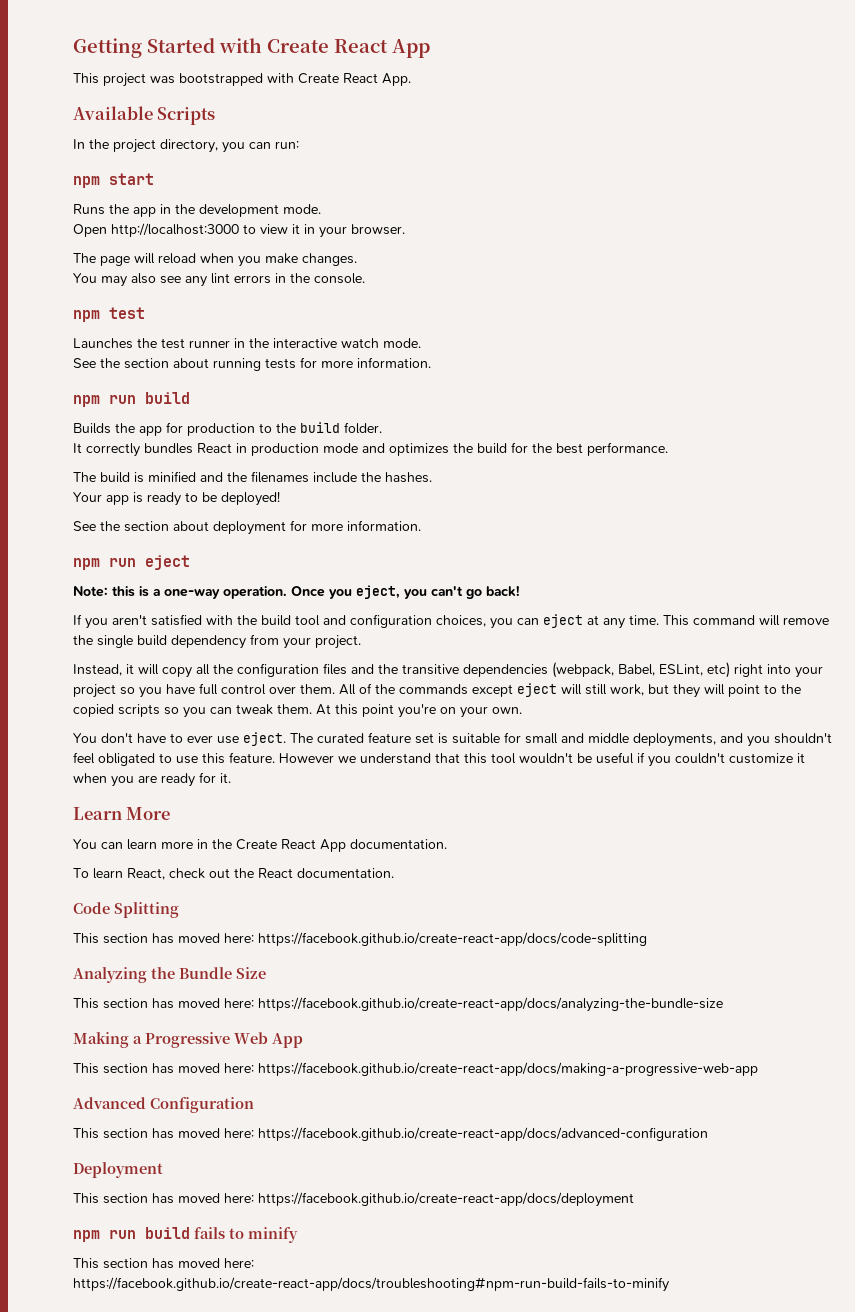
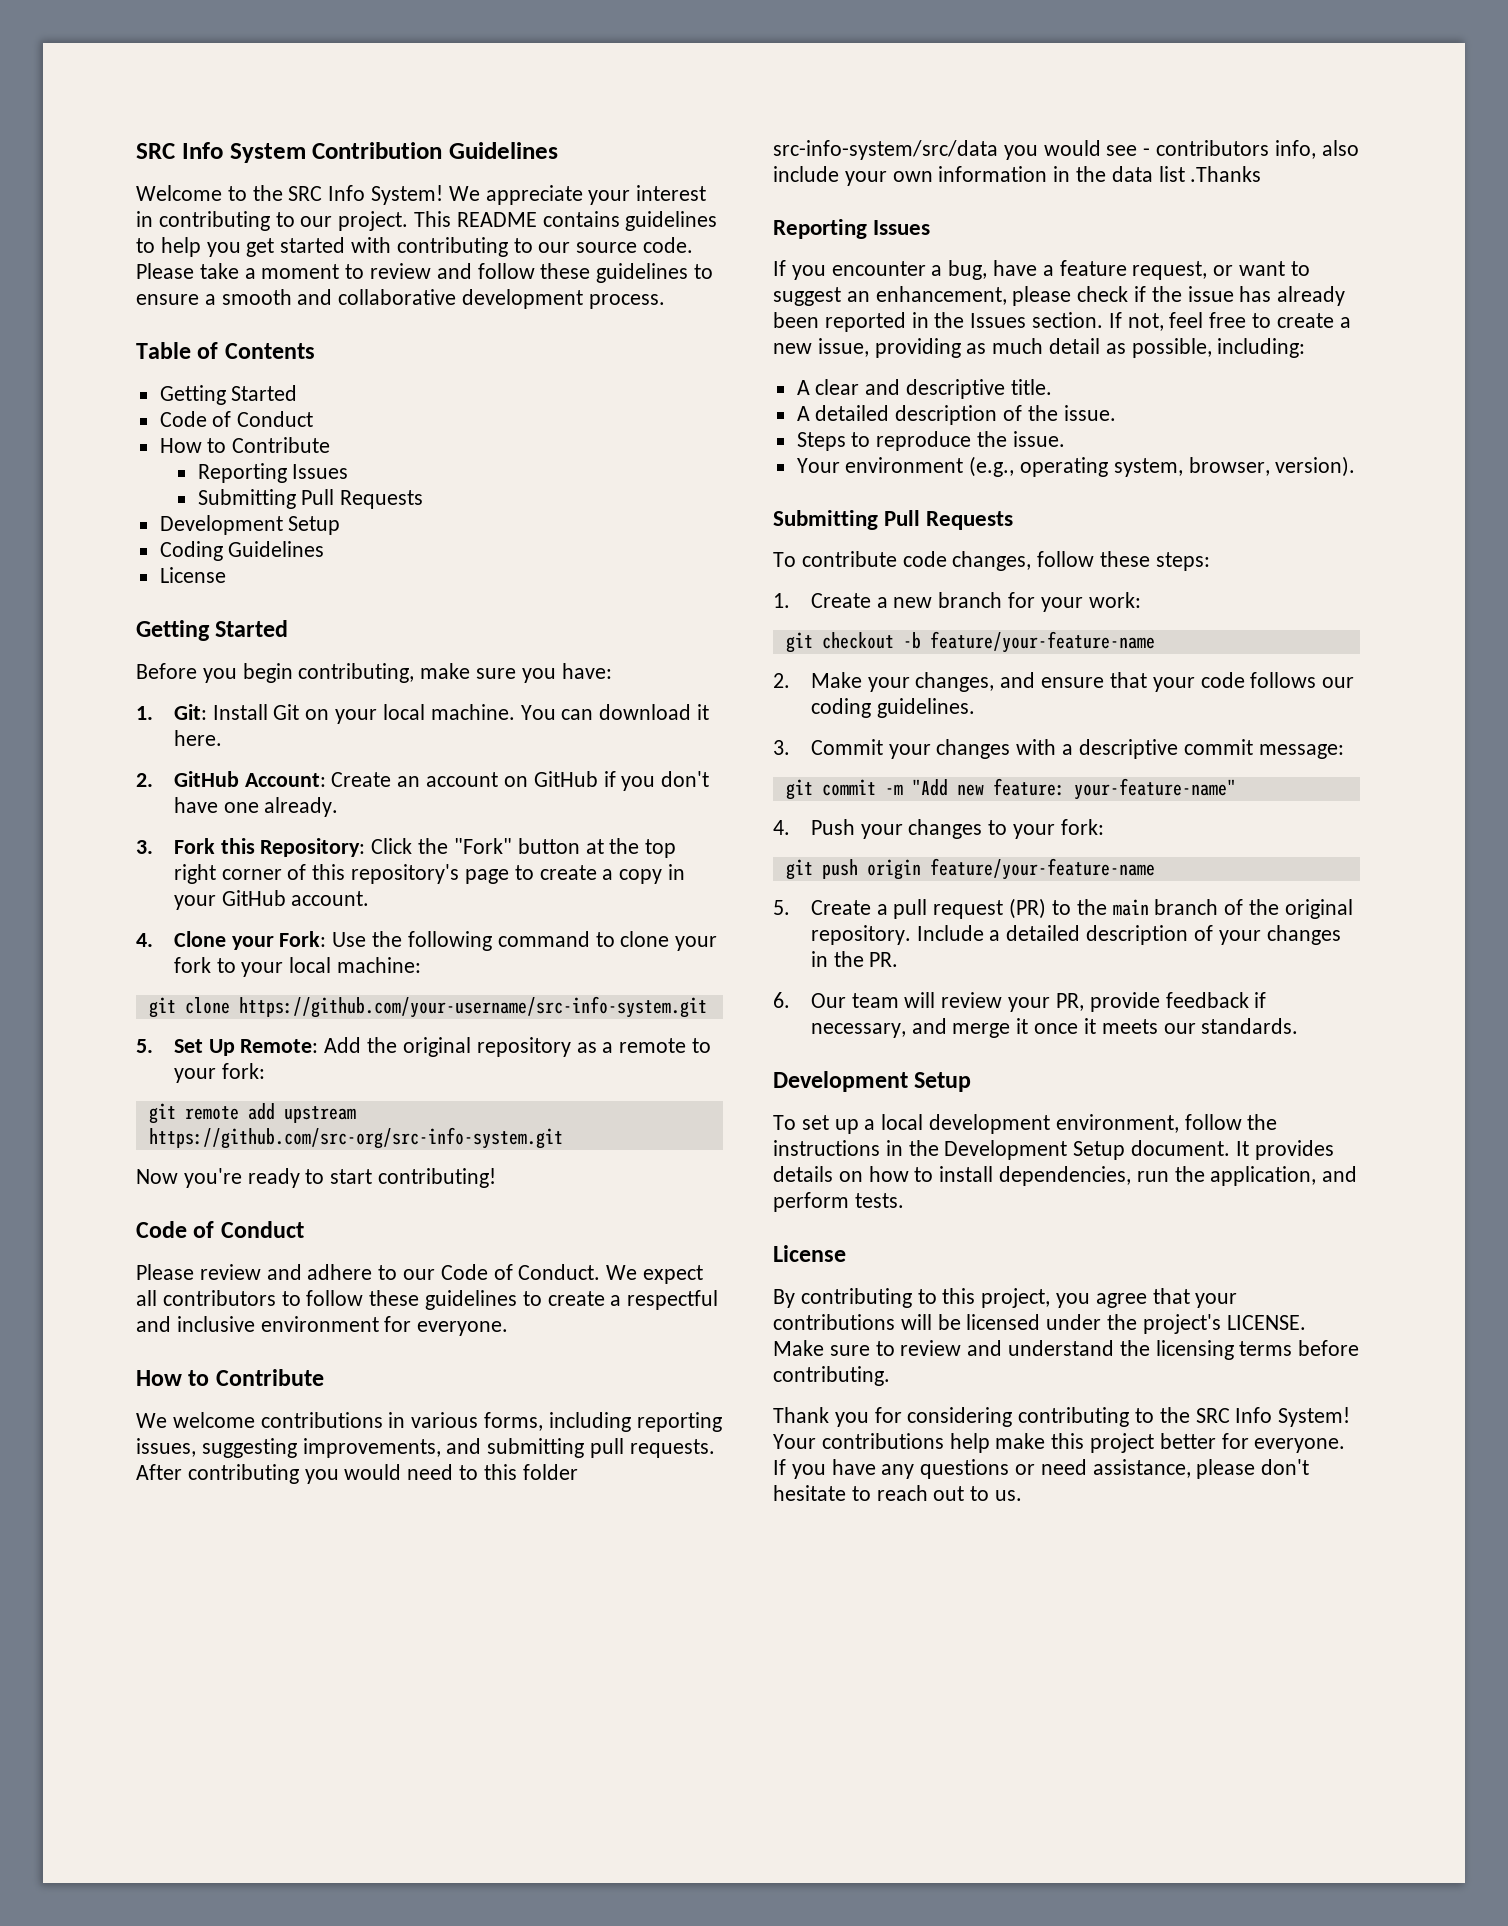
- Getting Started with Create React App
- This project was bootstrapped with Create React App.
- Available Scripts
- In the project directory, you can run:
- npm start
- Runs the app in the development mode.
- Open http://localhost:3000 to view it in your browser.
- The page will reload when you make changes.
- You may also see any lint errors in the console.
- npm test
- Launches the test runner in the interactive watch mode.
- See the section about running tests for more information.
- npm run build
- Builds the app for production to the build folder.
- It correctly bundles React in production mode and optimizes the build for the best performance.
- The build is minified and the filenames include the hashes.
- Your app is ready to be deployed!
- See the section about deployment for more information.
- npm run eject
- Note: this is a one-way operation. Once you eject, you can't go back!
- If you aren't satisfied with the build tool and configuration choices, you can eject at any time. This command will remove the single build dependency from your project.
- Instead, it will copy all the configuration files and the transitive dependencies (webpack, Babel, ESLint, etc) right into your project so you have full control over them. All of the commands except eject will still work, but they will point to the copied scripts so you can tweak them. At this point you're on your own.
- You don't have to ever use eject. The curated feature set is suitable for small and middle deployments, and you shouldn't feel obligated to use this feature. However we understand that this tool wouldn't be useful if you couldn't customize it when you are ready for it.
- Learn More
- You can learn more in the Create React App documentation.
- To learn React, check out the React documentation.
- Code Splitting
- This section has moved here: https://facebook.github.io/create-react-app/docs/code-splitting
- Analyzing the Bundle Size
- This section has moved here: https://facebook.github.io/create-react-app/docs/analyzing-the-bundle-size
- Making a Progressive Web App
- This section has moved here: https://facebook.github.io/create-react-app/docs/making-a-progressive-web-app
- Advanced Configuration
- This section has moved here: https://facebook.github.io/create-react-app/docs/advanced-configuration
- Deployment
- This section has moved here: https://facebook.github.io/create-react-app/docs/deployment
- npm run build fails to minify
- This section has moved here: https://facebook.github.io/create-react-app/docs/troubleshooting#npm-run-build-fails-to-minify
+ SRC Info System Contribution Guidelines
+ Welcome to the SRC Info System! We appreciate your interest in contributing to our project. This README contains guidelines to help you get started with contributing to our source code. Please take a moment to review and follow these guidelines to ensure a smooth and collaborative development process.
+ Table of Contents
+ Getting Started
+ Code of Conduct
+ How to Contribute
+ Reporting Issues
+ Submitting Pull Requests
+ Development Setup
+ Coding Guidelines
+ License
+ Getting Started
+ Before you begin contributing, make sure you have:
+ 1. Git: Install Git on your local machine. You can download it here.
+ 2. GitHub Account: Create an account on GitHub if you don't have one already.
+ 3. Fork this Repository: Click the "Fork" button at the top right corner of this repository's page to create a copy in your GitHub account.
+ 4. Clone your Fork: Use the following command to clone your fork to your local machine:
+ git clone https://github.com/your-username/src-info-system.git
+ 5. Set Up Remote: Add the original repository as a remote to your fork:
+ git remote add upstream https://github.com/src-org/src-info-system.git
+ Now you're ready to start contributing!
+ Code of Conduct
+ Please review and adhere to our Code of Conduct. We expect all contributors to follow these guidelines to create a respectful and inclusive environment for everyone.
+ How to Contribute
+ We welcome contributions in various forms, including reporting issues, suggesting improvements, and submitting pull requests. After contributing you would need to this folder src-info-system/src/data you would see - contributors info, also include your own information in the data list .Thanks
+ Reporting Issues
+ If you encounter a bug, have a feature request, or want to suggest an enhancement, please check if the issue has already been reported in the Issues section. If not, feel free to create a new issue, providing as much detail as possible, including:
+ A clear and descriptive title.
+ A detailed description of the issue.
+ Steps to reproduce the issue.
+ Your environment (e.g., operating system, browser, version).
+ Submitting Pull Requests
+ To contribute code changes, follow these steps:
+ 1. Create a new branch for your work:
+ git checkout -b feature/your-feature-name
+ 2. Make your changes, and ensure that your code follows our coding guidelines.
+ 3. Commit your changes with a descriptive commit message:
+ git commit -m "Add new feature: your-feature-name"
+ 4. Push your changes to your fork:
+ git push origin feature/your-feature-name
+ 5. Create a pull request (PR) to the main branch of the original repository. Include a detailed description of your changes in the PR.
+ 6. Our team will review your PR, provide feedback if necessary, and merge it once it meets our standards.
+ Development Setup
+ To set up a local development environment, follow the instructions in the Development Setup document. It provides details on how to install dependencies, run the application, and perform tests.
+ License
+ By contributing to this project, you agree that your contributions will be licensed under the project's LICENSE. Make sure to review and understand the licensing terms before contributing.
+ Thank you for considering contributing to the SRC Info System! Your contributions help make this project better for everyone. If you have any questions or need assistance, please don't hesitate to reach out to us.

